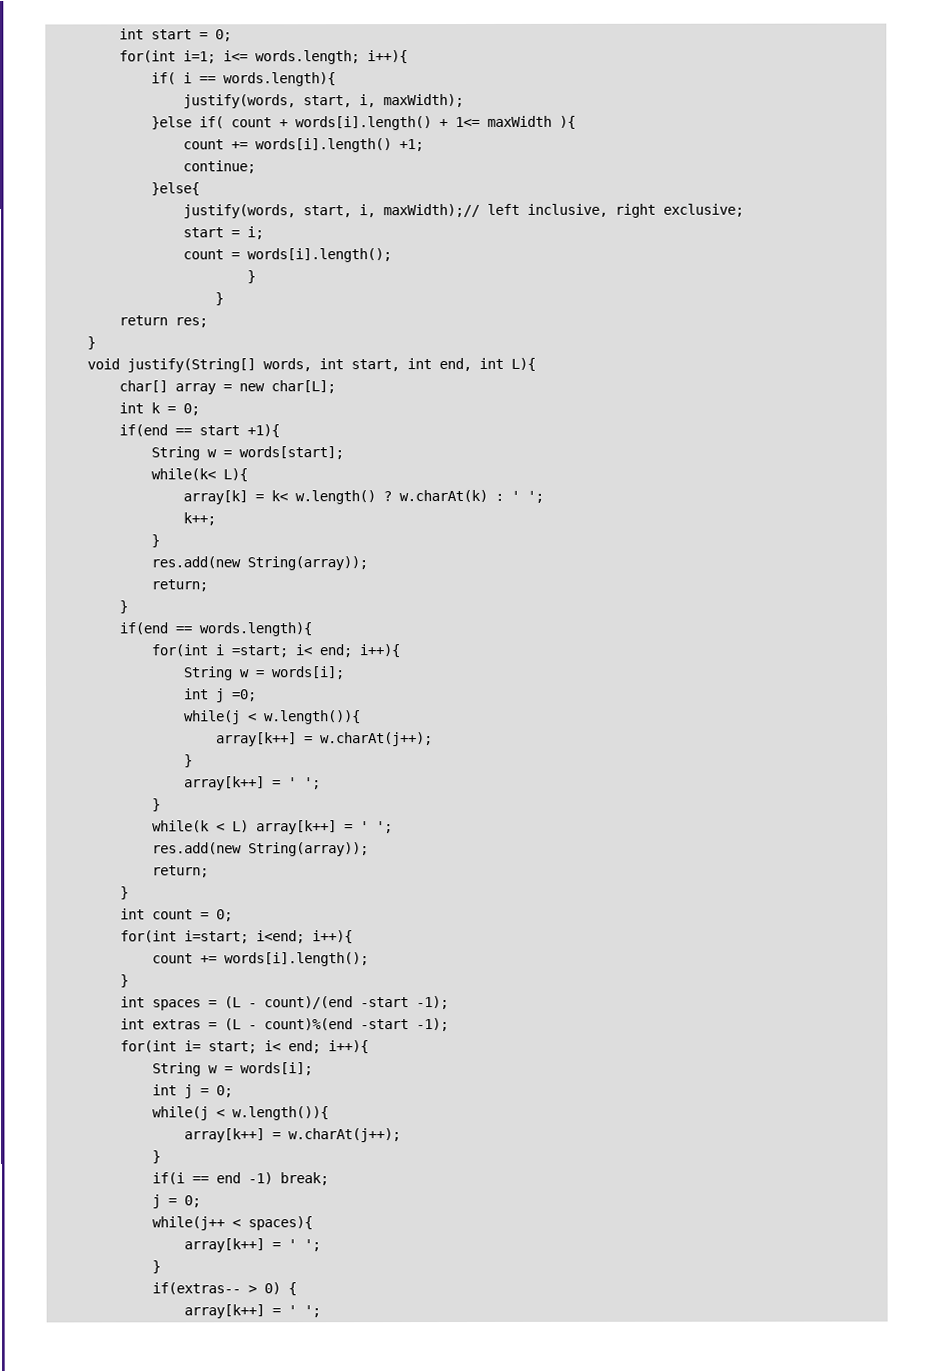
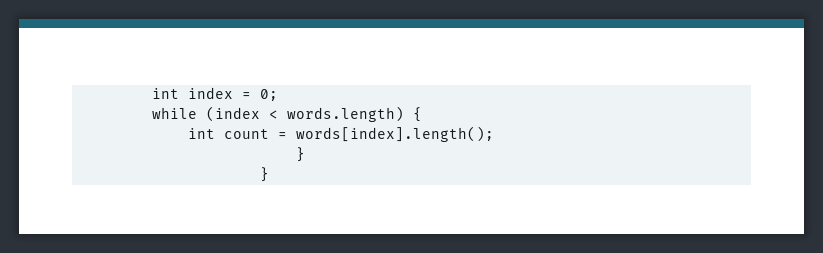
- int start = 0;
- for(int i=1; i<= words.length; i++){
- if( i == words.length){
- justify(words, start, i, maxWidth);
- }else if( count + words[i].length() + 1<= maxWidth ){
- count += words[i].length() +1;
- continue;
- }else{
- justify(words, start, i, maxWidth);// left inclusive, right exclusive;
- start = i;
- count = words[i].length();
+ int index = 0;
+ while (index < words.length) {
+ int count = words[index].length();
- return res;
- }
- void justify(String[] words, int start, int end, int L){
- char[] array = new char[L];
- int k = 0;
- if(end == start +1){
- String w = words[start];
- while(k< L){
- array[k] = k< w.length() ? w.charAt(k) : ' ';
- k++;
- }
- res.add(new String(array));
- return;
- }
- if(end == words.length){
- for(int i =start; i< end; i++){
- String w = words[i];
- int j =0;
- while(j < w.length()){
- array[k++] = w.charAt(j++);
- }
- array[k++] = ' ';
- }
- while(k < L) array[k++] = ' ';
- res.add(new String(array));
- return;
- }
- int count = 0;
- for(int i=start; i<end; i++){
- count += words[i].length();
- }
- int spaces = (L - count)/(end -start -1);
- int extras = (L - count)%(end -start -1);
- for(int i= start; i< end; i++){
- String w = words[i];
- int j = 0;
- while(j < w.length()){
- array[k++] = w.charAt(j++);
- }
- if(i == end -1) break;
- j = 0;
- while(j++ < spaces){
- array[k++] = ' ';
- }
- if(extras-- > 0) {
- array[k++] = ' ';

